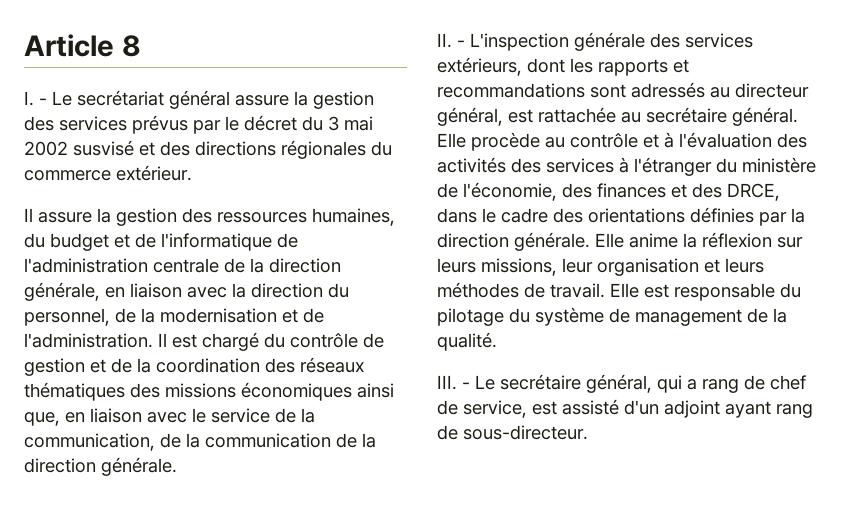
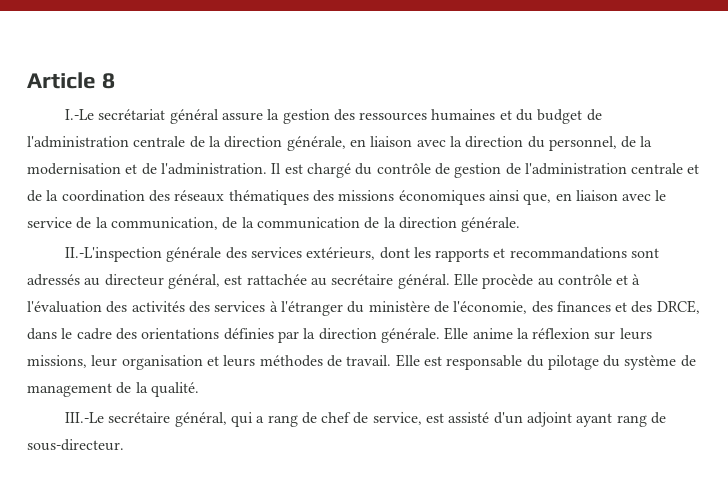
- I. - Le secrétariat général assure la gestion des services prévus par le décret du 3 mai 2002 susvisé et des directions régionales du commerce extérieur.
- Il assure la gestion des ressources humaines, du budget et de l'informatique de l'administration centrale de la direction générale, en liaison avec la direction du personnel, de la modernisation et de l'administration.
+ I.-Le secrétariat général assure la gestion des ressources humaines et du budget de l'administration centrale de la direction générale, en liaison avec la direction du personnel, de la modernisation et de l'administration.
- Il est chargé du contrôle de gestion et de la coordination des réseaux thématiques des missions économiques ainsi que, en liaison avec le service de la communication, de la communication de la direction générale.
+ Il est chargé du contrôle de gestion de l'administration centrale et de la coordination des réseaux thématiques des missions économiques ainsi que, en liaison avec le service de la communication, de la communication de la direction générale.
- II. - L'inspection générale des services extérieurs, dont les rapports et recommandations sont adressés au directeur général, est rattachée au secrétaire général.
+ II.-L'inspection générale des services extérieurs, dont les rapports et recommandations sont adressés au directeur général, est rattachée au secrétaire général.
- III. - Le secrétaire général, qui a rang de chef de service, est assisté d'un adjoint ayant rang de sous-directeur.
+ III.-Le secrétaire général, qui a rang de chef de service, est assisté d'un adjoint ayant rang de sous-directeur.

